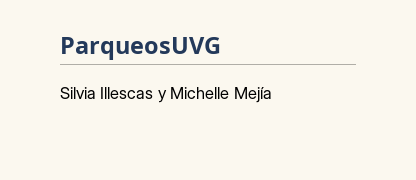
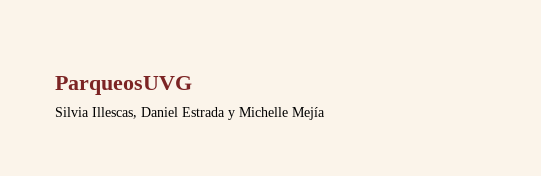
- Silvia Illescas y Michelle Mejía
+ Silvia Illescas, Daniel Estrada y Michelle Mejía

